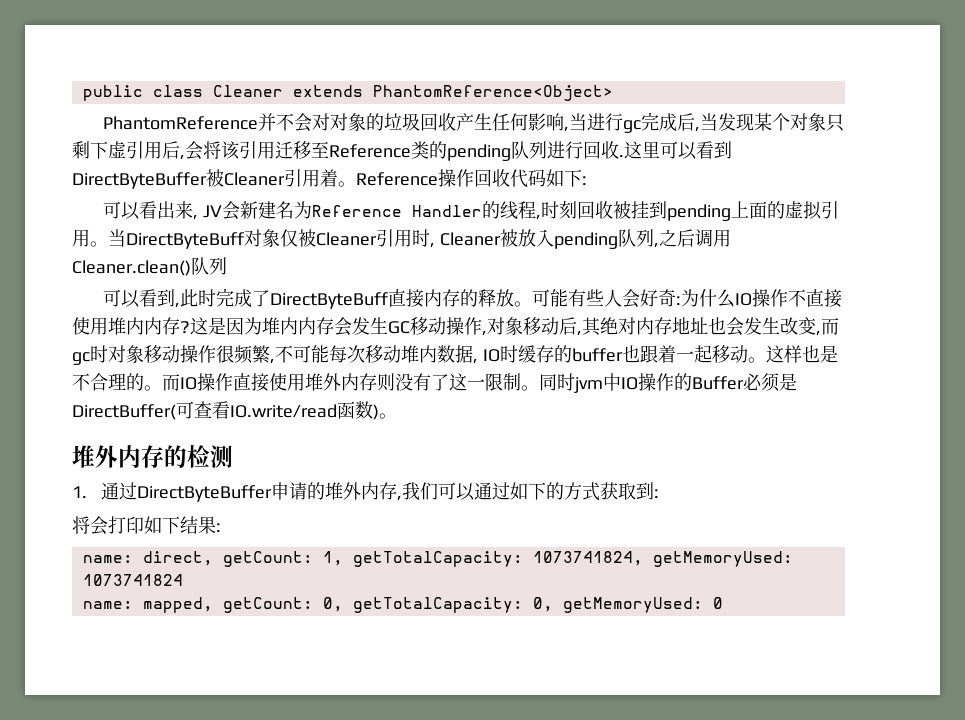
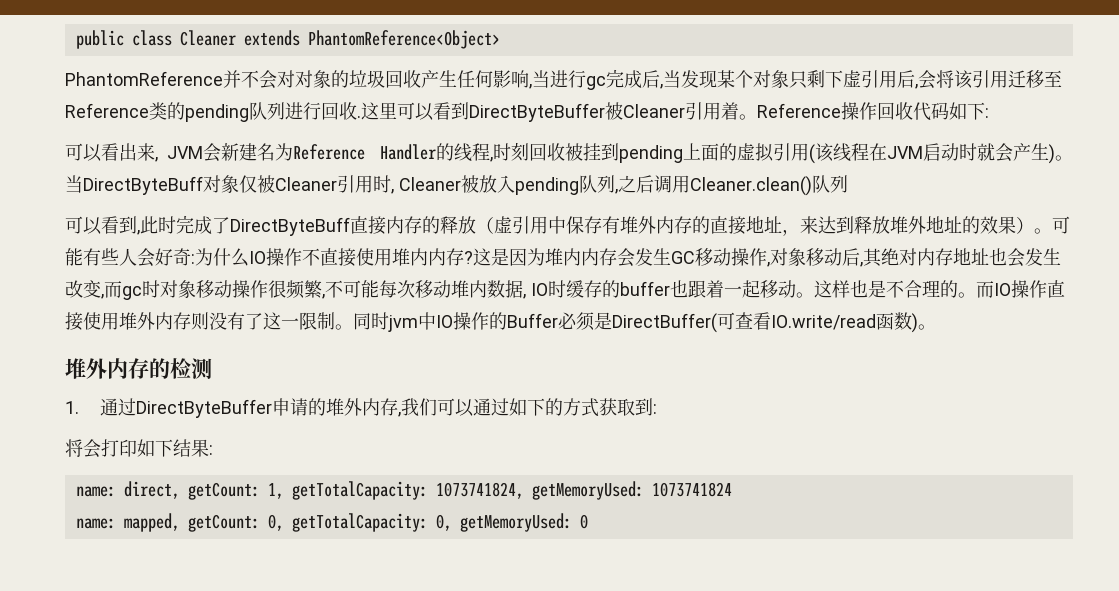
- 可以看出来, JV会新建名为Reference Handler的线程,时刻回收被挂到pending上面的虚拟引用。
+ 可以看出来, JVM会新建名为Reference Handler的线程,时刻回收被挂到pending上面的虚拟引用(该线程在JVM启动时就会产生)。
- 可以看到,此时完成了DirectByteBuff直接内存的释放。
+ 可以看到,此时完成了DirectByteBuff直接内存的释放（虚引用中保存有堆外内存的直接地址，来达到释放堆外地址的效果）。

